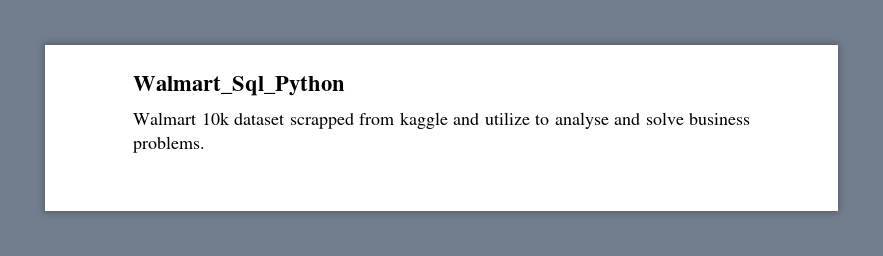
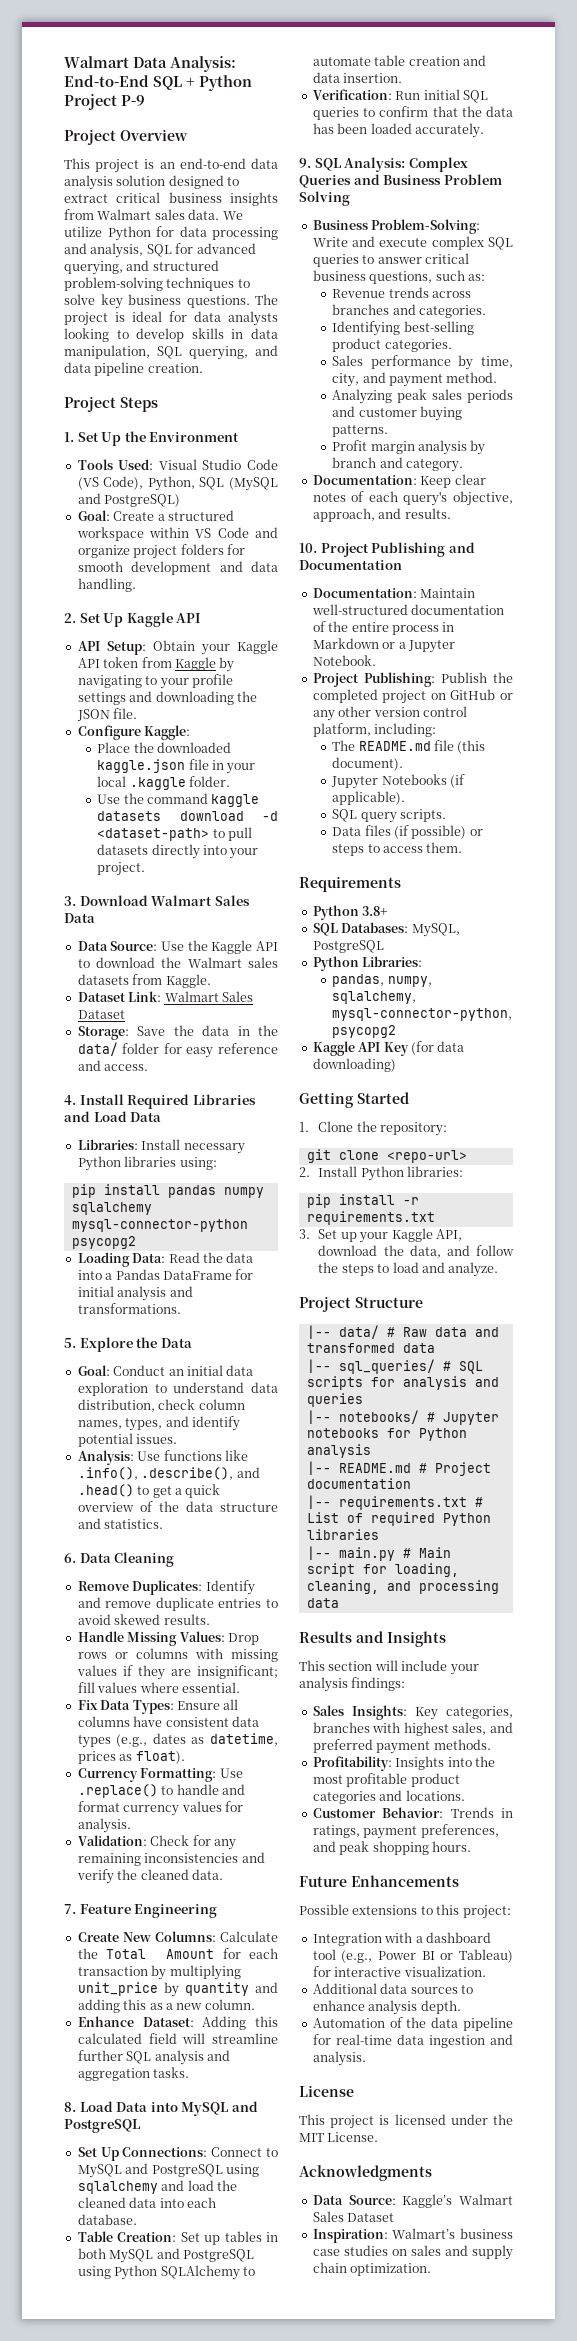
- Walmart_Sql_Python
- Walmart 10k dataset scrapped from kaggle and utilize to analyse and solve business problems.
+ Walmart Data Analysis: End-to-End SQL + Python Project P-9
+ Project Overview
+ This project is an end-to-end data analysis solution designed to extract critical business insights from Walmart sales data. We utilize Python for data processing and analysis, SQL for advanced querying, and structured problem-solving techniques to solve key business questions. The project is ideal for data analysts looking to develop skills in data manipulation, SQL querying, and data pipeline creation.
+ Project Steps
+ 1. Set Up the Environment
+ Tools Used: Visual Studio Code (VS Code), Python, SQL (MySQL and PostgreSQL)
+ Goal: Create a structured workspace within VS Code and organize project folders for smooth development and data handling.
+ 2. Set Up Kaggle API
+ API Setup: Obtain your Kaggle API token from Kaggle by navigating to your profile settings and downloading the JSON file.
+ Configure Kaggle:
+ Place the downloaded kaggle.json file in your local .kaggle folder.
+ Use the command kaggle datasets download -d <dataset-path> to pull datasets directly into your project.
+ 3. Download Walmart Sales Data
+ Data Source: Use the Kaggle API to download the Walmart sales datasets from Kaggle.
+ Dataset Link: Walmart Sales Dataset
+ Storage: Save the data in the data/ folder for easy reference and access.
+ 4. Install Required Libraries and Load Data
+ Libraries: Install necessary Python libraries using:
+ pip install pandas numpy sqlalchemy mysql-connector-python psycopg2
+ Loading Data: Read the data into a Pandas DataFrame for initial analysis and transformations.
+ 5. Explore the Data
+ Goal: Conduct an initial data exploration to understand data distribution, check column names, types, and identify potential issues.
+ Analysis: Use functions like .info(), .describe(), and .head() to get a quick overview of the data structure and statistics.
+ 6. Data Cleaning
+ Remove Duplicates: Identify and remove duplicate entries to avoid skewed results.
+ Handle Missing Values: Drop rows or columns with missing values if they are insignificant; fill values where essential.
+ Fix Data Types: Ensure all columns have consistent data types (e.g., dates as datetime, prices as float).
+ Currency Formatting: Use .replace() to handle and format currency values for analysis.
+ Validation: Check for any remaining inconsistencies and verify the cleaned data.
+ 7. Feature Engineering
+ Create New Columns: Calculate the Total Amount for each transaction by multiplying unit_price by quantity and adding this as a new column.
+ Enhance Dataset: Adding this calculated field will streamline further SQL analysis and aggregation tasks.
+ 8. Load Data into MySQL and PostgreSQL
+ Set Up Connections: Connect to MySQL and PostgreSQL using sqlalchemy and load the cleaned data into each database.
+ Table Creation: Set up tables in both MySQL and PostgreSQL using Python SQLAlchemy to automate table creation and data insertion.
+ Verification: Run initial SQL queries to confirm that the data has been loaded accurately.
+ 9. SQL Analysis: Complex Queries and Business Problem Solving
+ Business Problem-Solving: Write and execute complex SQL queries to answer critical business questions, such as:
+ Revenue trends across branches and categories.
+ Identifying best-selling product categories.
+ Sales performance by time, city, and payment method.
+ Analyzing peak sales periods and customer buying patterns.
+ Profit margin analysis by branch and category.
+ Documentation: Keep clear notes of each query's objective, approach, and results.
+ 10. Project Publishing and Documentation
+ Documentation: Maintain well-structured documentation of the entire process in Markdown or a Jupyter Notebook.
+ Project Publishing: Publish the completed project on GitHub or any other version control platform, including:
+ The README.md file (this document).
+ Jupyter Notebooks (if applicable).
+ SQL query scripts.
+ Data files (if possible) or steps to access them.
+ Requirements
+ Python 3.8+
+ SQL Databases: MySQL, PostgreSQL
+ Python Libraries:
+ pandas, numpy, sqlalchemy, mysql-connector-python, psycopg2
+ Kaggle API Key (for data downloading)
+ Getting Started
+ 1. Clone the repository:
+ git clone <repo-url>
+ 2. Install Python libraries:
+ pip install -r requirements.txt
+ 3. Set up your Kaggle API, download the data, and follow the steps to load and analyze.
+ Project Structure
+ |-- data/ # Raw data and transformed data
+ |-- sql_queries/ # SQL scripts for analysis and queries
+ |-- notebooks/ # Jupyter notebooks for Python analysis
+ |-- README.md # Project documentation
+ |-- requirements.txt # List of required Python libraries
+ |-- main.py # Main script for loading, cleaning, and processing data
+ Results and Insights
+ This section will include your analysis findings:
+ Sales Insights: Key categories, branches with highest sales, and preferred payment methods.
+ Profitability: Insights into the most profitable product categories and locations.
+ Customer Behavior: Trends in ratings, payment preferences, and peak shopping hours.
+ Future Enhancements
+ Possible extensions to this project:
+ Integration with a dashboard tool (e.g., Power BI or Tableau) for interactive visualization.
+ Additional data sources to enhance analysis depth.
+ Automation of the data pipeline for real-time data ingestion and analysis.
+ License
+ This project is licensed under the MIT License.
+ Acknowledgments
+ Data Source: Kaggle’s Walmart Sales Dataset
+ Inspiration: Walmart’s business case studies on sales and supply chain optimization.

